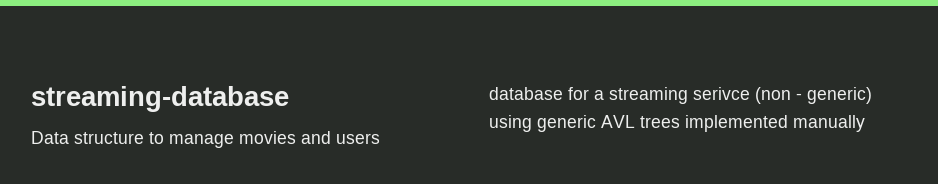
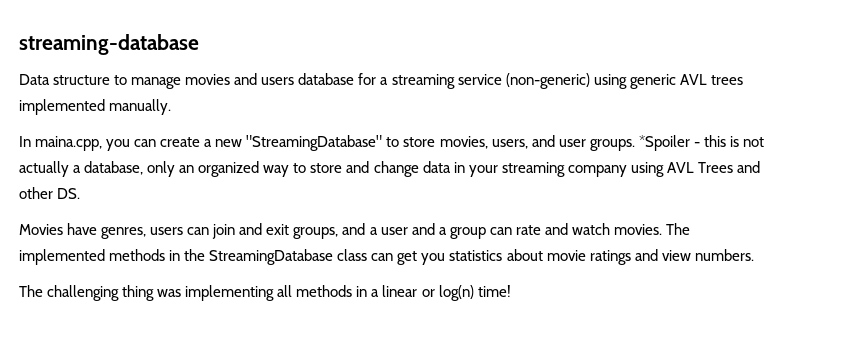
- Data structure to manage movies and users database for a streaming serivce (non - generic) using generic AVL trees implemented manually
+ Data structure to manage movies and users database for a streaming service (non-generic) using generic AVL trees implemented manually.
+ In maina.cpp, you can create a new "StreamingDatabase" to store movies, users, and user groups. *Spoiler - this is not actually a database, only an organized way to store and change data in your streaming company using AVL Trees and other DS.
+ Movies have genres, users can join and exit groups, and a user and a group can rate and watch movies. The implemented methods in the StreamingDatabase class can get you statistics about movie ratings and view numbers.
+ The challenging thing was implementing all methods in a linear or log(n) time!

